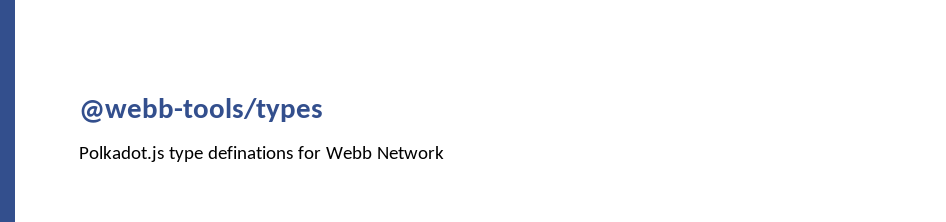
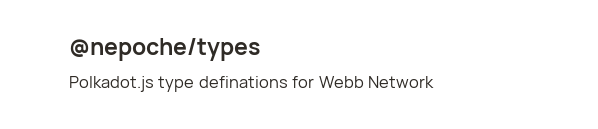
- @webb-tools/types
+ @nepoche/types

